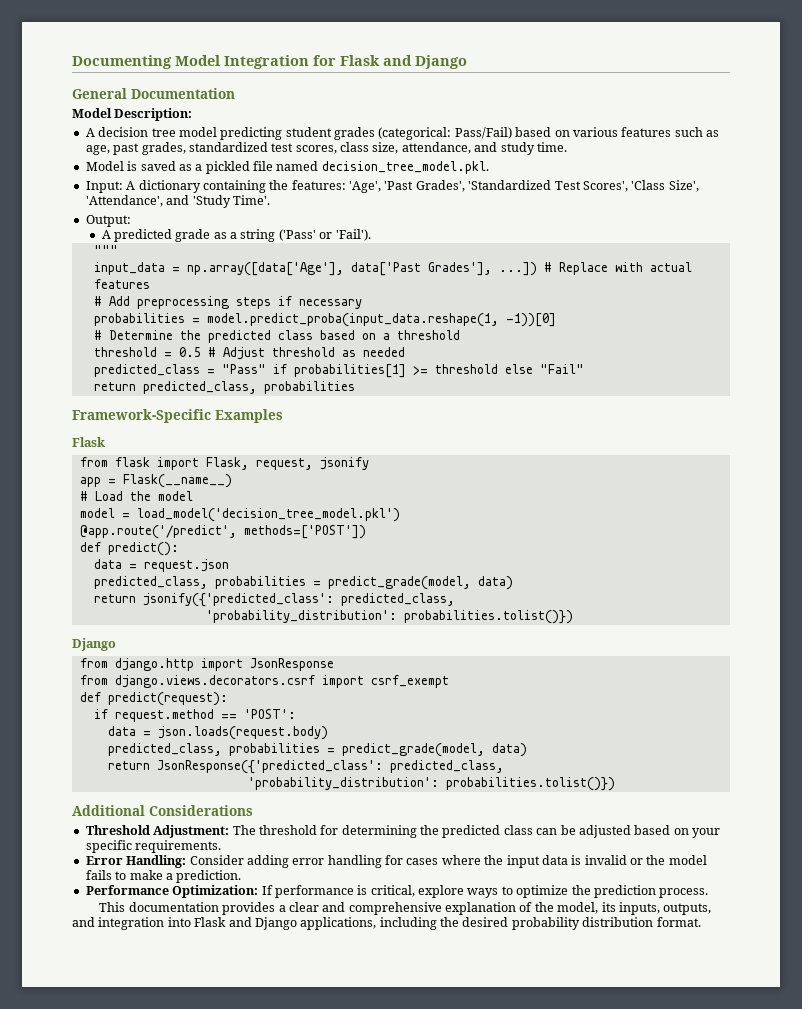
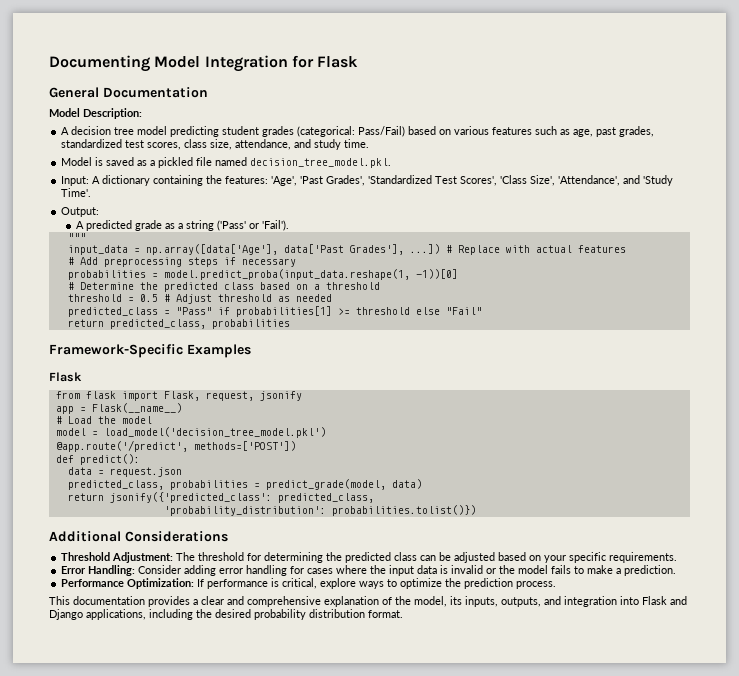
- Documenting Model Integration for Flask and Django
+ Documenting Model Integration for Flask
  return jsonify({'predicted_class': predicted_class,
- 'probability_distribution': probabilities.tolist()})
- Django
- from django.http import JsonResponse
- from django.views.decorators.csrf import csrf_exempt
- def predict(request):
- if request.method == 'POST':
- data = json.loads(request.body)
- predicted_class, probabilities = predict_grade(model, data)
- return JsonResponse({'predicted_class': predicted_class,

